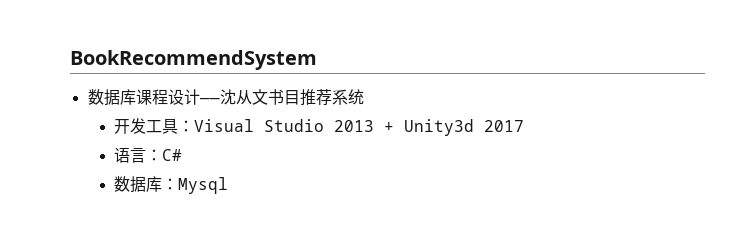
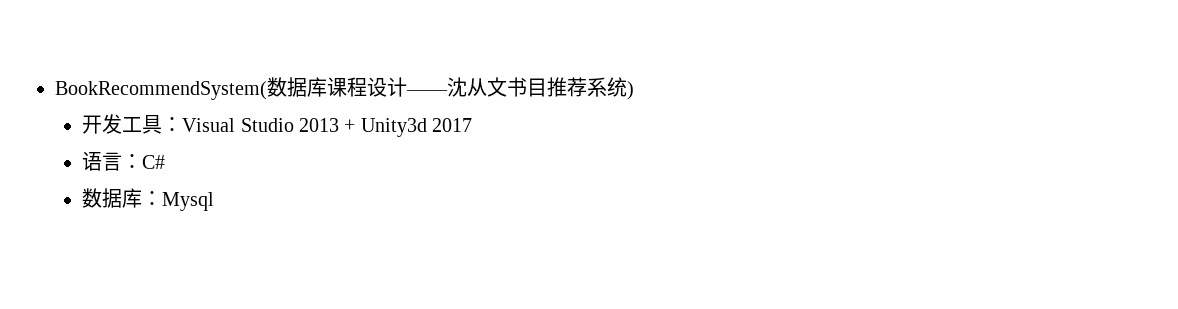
- BookRecommendSystem
- 数据库课程设计——沈从文书目推荐系统
+ BookRecommendSystem(数据库课程设计——沈从文书目推荐系统)

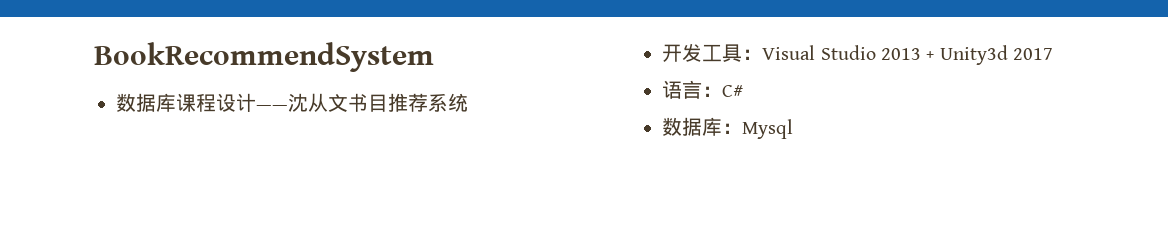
- BookRecommendSystem(数据库课程设计——沈从文书目推荐系统)
+ BookRecommendSystem
+ 数据库课程设计——沈从文书目推荐系统

